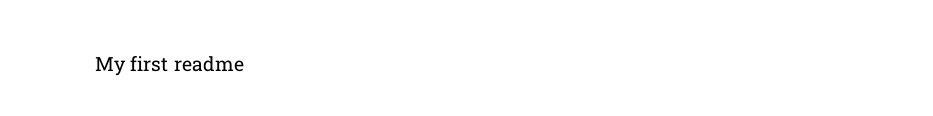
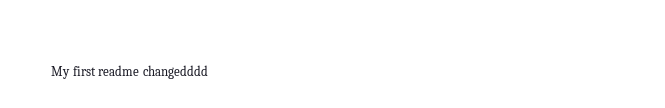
- My first readme
+ My first readme changedddd

